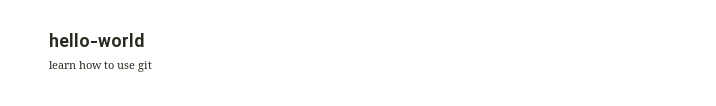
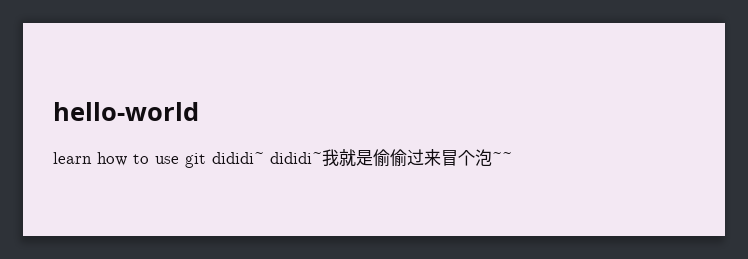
- learn how to use git
+ learn how to use git dididi~ dididi~我就是偷偷过来冒个泡~~

